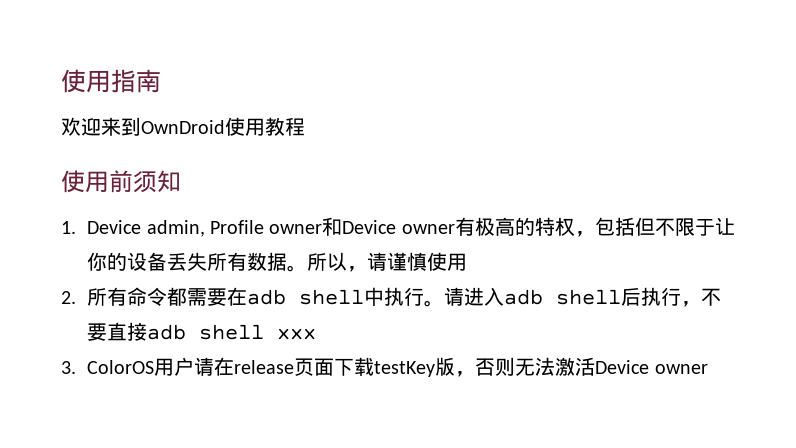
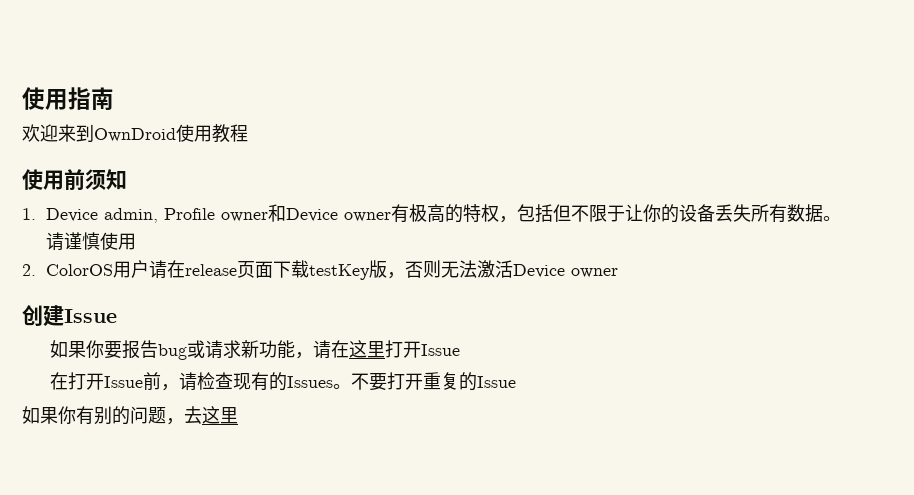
- 所以，请谨慎使用
+ 请谨慎使用
- 2.所有命令都需要在adb shell中执行。请进入adb shell后执行，不要直接adb shell xxx
- 3. ColorOS用户请在release页面下载testKey版，否则无法激活Device owner
+ 2. ColorOS用户请在release页面下载testKey版，否则无法激活Device owner
+ 创建Issue
+ 如果你要报告bug或请求新功能，请在这里打开Issue
+ 在打开Issue前，请检查现有的Issues。不要打开重复的Issue
+ 如果你有别的问题，去这里

